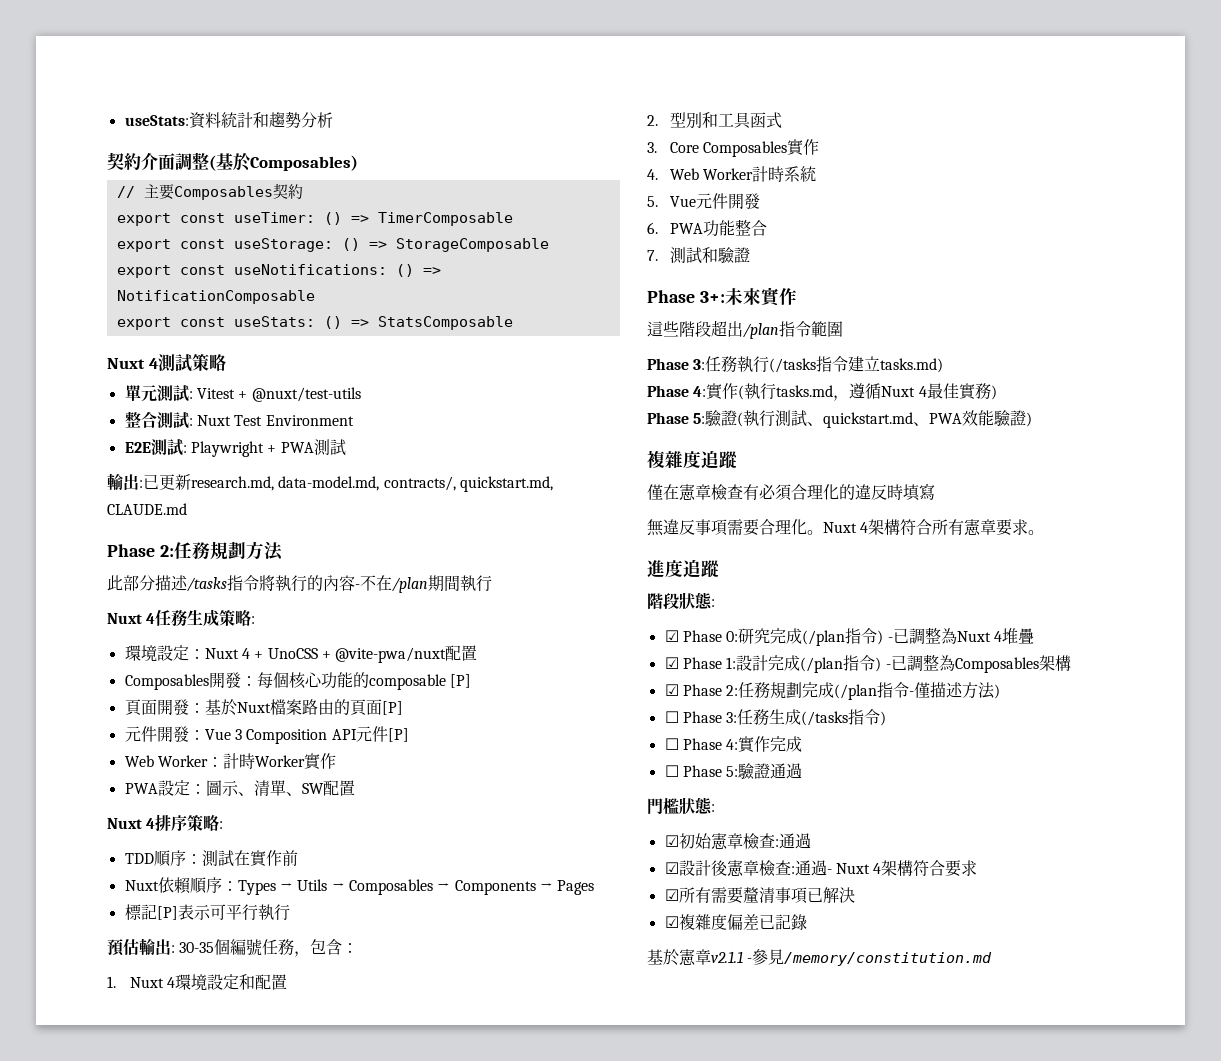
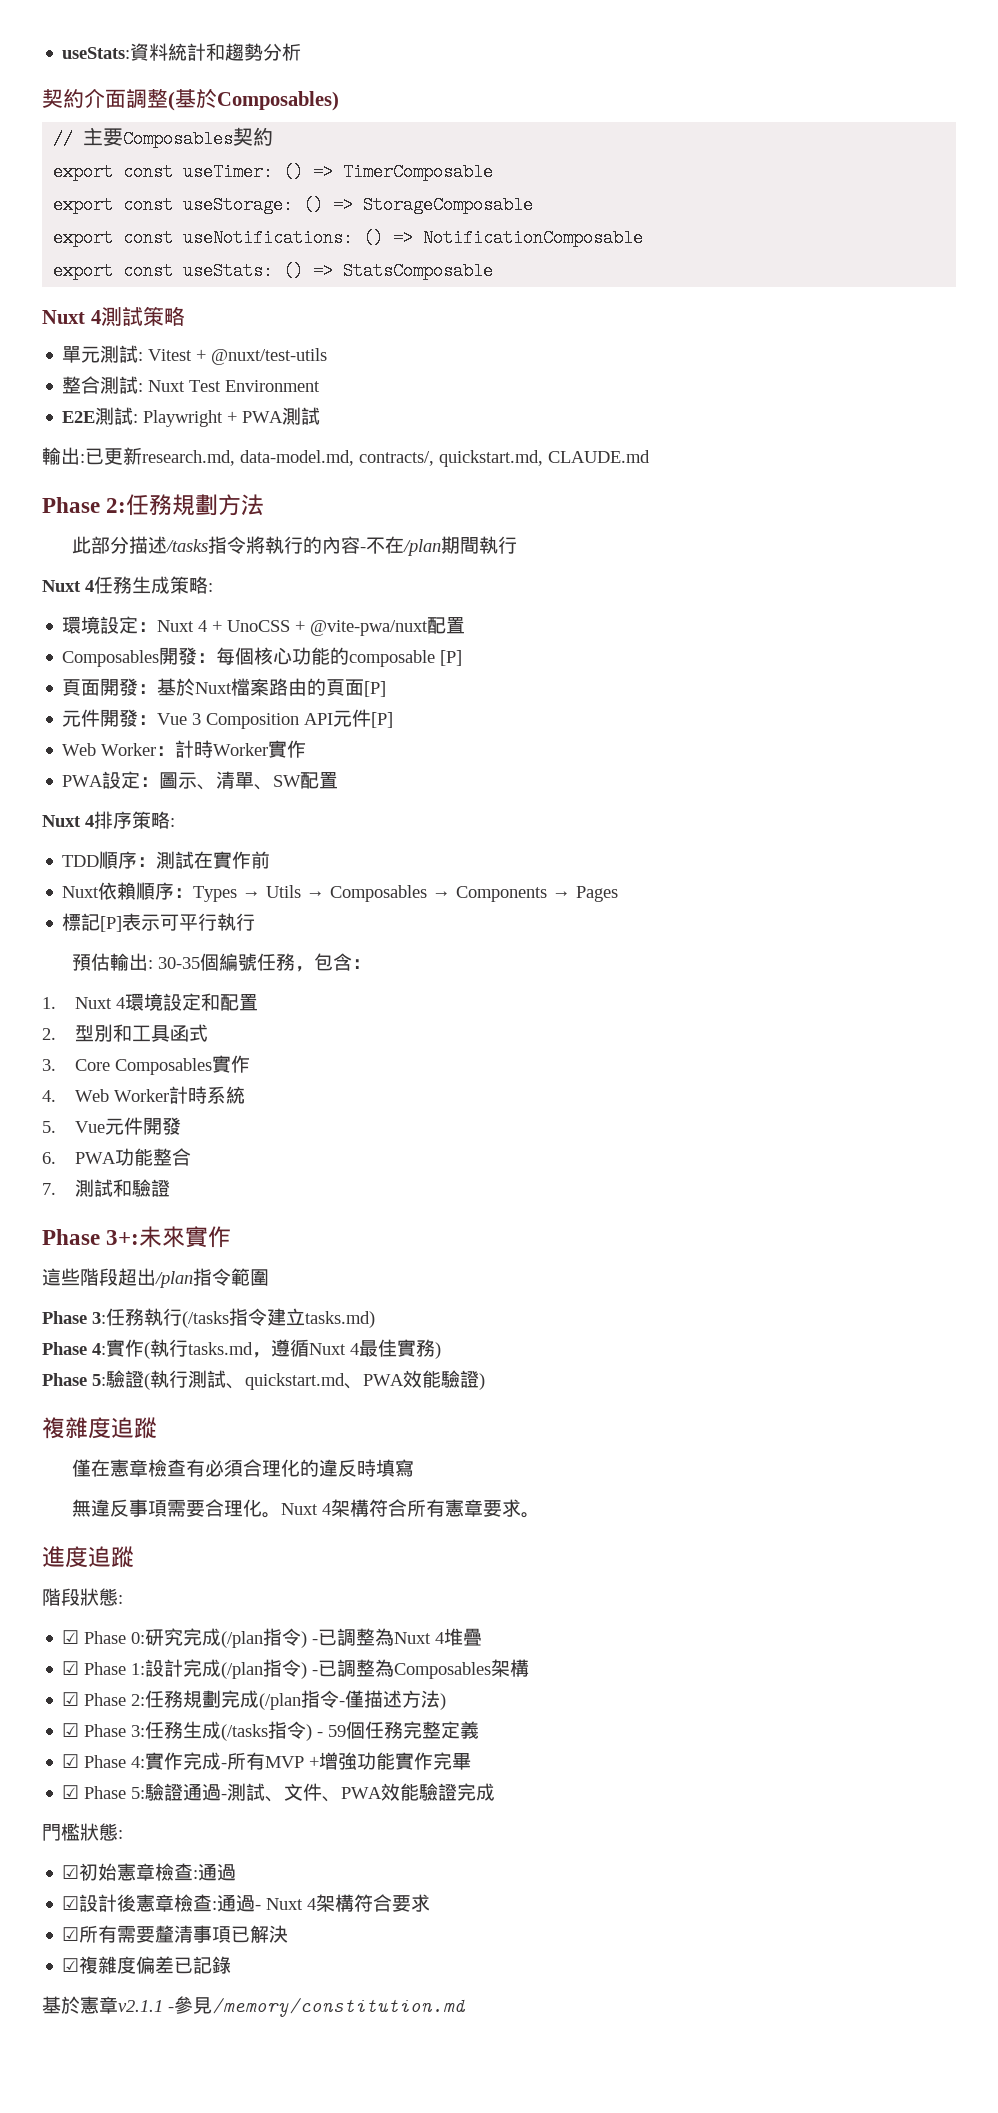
- ☐ Phase 3:任務生成(/tasks指令)
- ☐ Phase 4:實作完成
- ☐ Phase 5:驗證通過
+ ☑ Phase 3:任務生成(/tasks指令) - 59個任務完整定義
+ ☑ Phase 4:實作完成-所有MVP +增強功能實作完畢
+ ☑ Phase 5:驗證通過-測試、文件、PWA效能驗證完成

